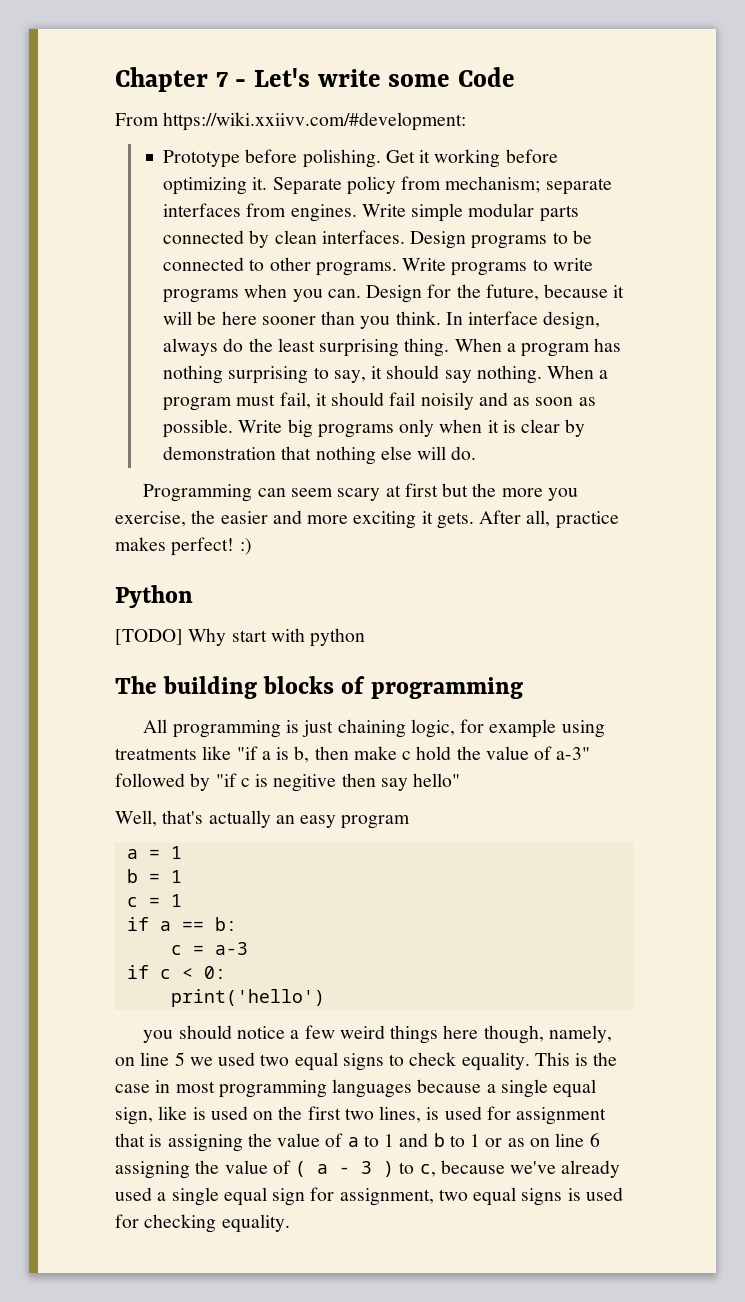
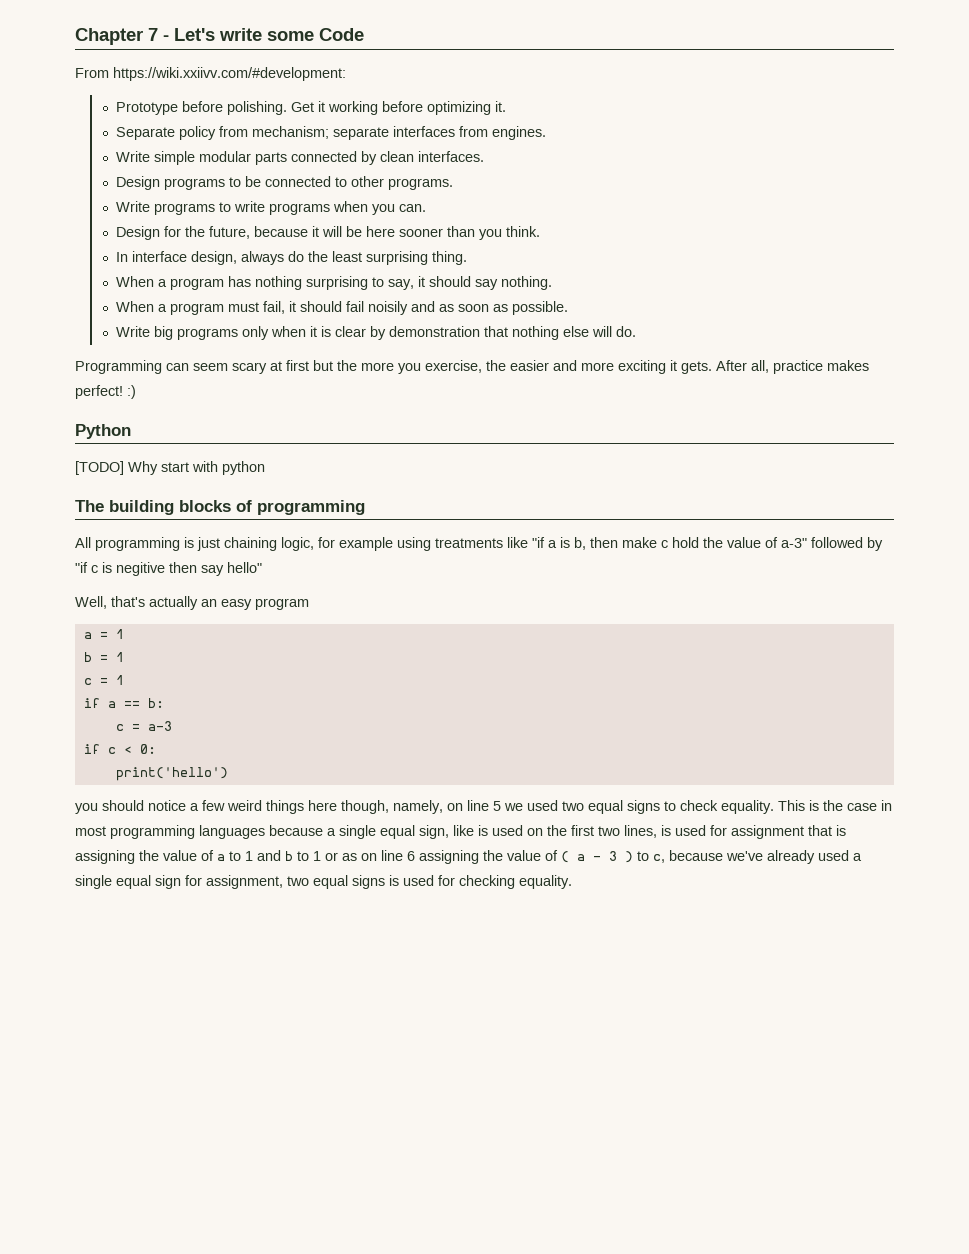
- Get it working before optimizing it. Separate policy from mechanism;
+ Get it working before optimizing it.
+ Separate policy from mechanism;
- separate interfaces from engines. Write simple modular parts connected by clean interfaces. Design programs to be connected to other programs. Write programs to write programs when you can. Design for the future, because it will be here sooner than you think. In interface design, always do the least surprising thing. When a program has nothing surprising to say, it should say nothing. When a program must fail, it should fail noisily and as soon as possible. Write big programs only when it is clear by demonstration that nothing else will do.
+ separate interfaces from engines.
+ Write simple modular parts connected by clean interfaces.
+ Design programs to be connected to other programs.
+ Write programs to write programs when you can.
+ Design for the future, because it will be here sooner than you think.
+ In interface design, always do the least surprising thing.
+ When a program has nothing surprising to say, it should say nothing.
+ When a program must fail, it should fail noisily and as soon as possible.
+ Write big programs only when it is clear by demonstration that nothing else will do.

